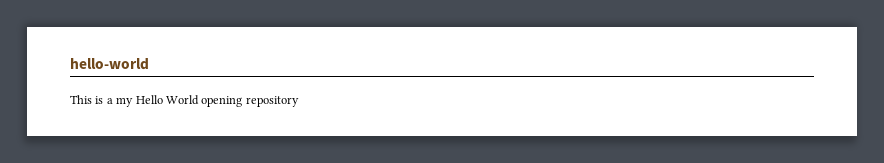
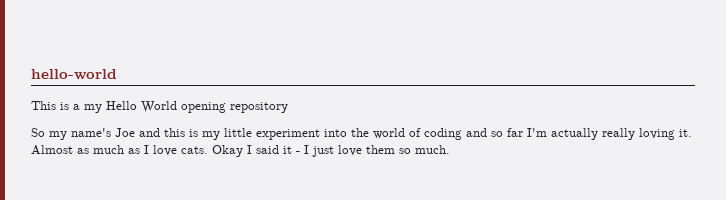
+ So my name's Joe and this is my little experiment into the world of coding and so far I'm actually really loving it. Almost as much as I love cats. Okay I said it - I just love them so much.

